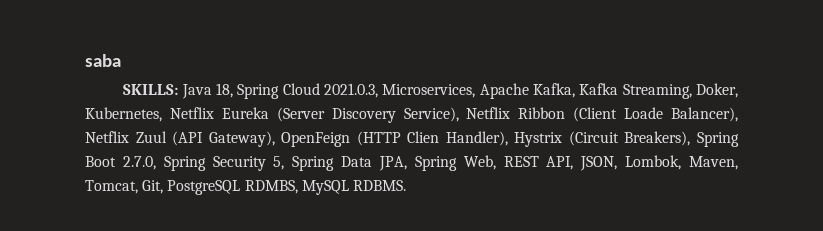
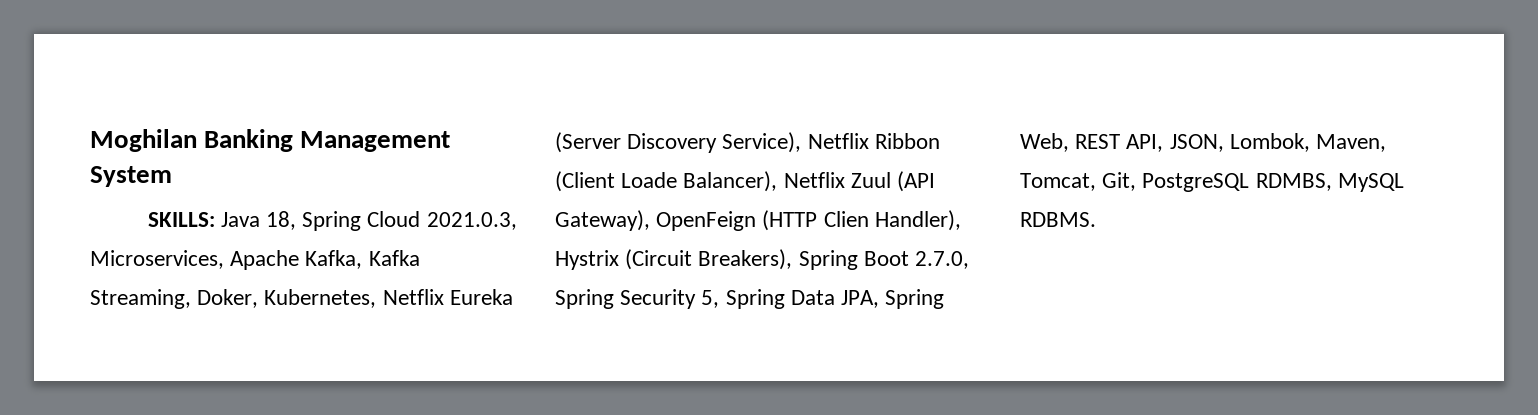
- saba
+ Moghilan Banking Management System

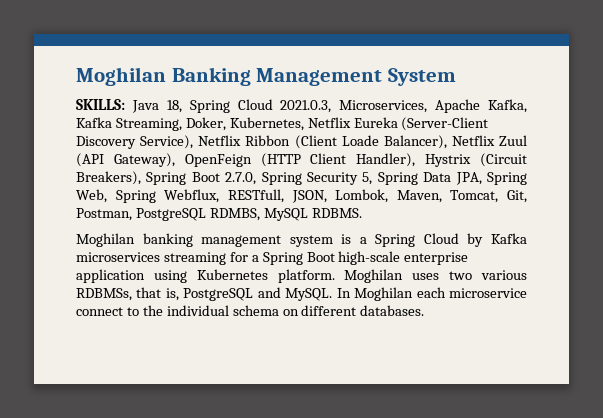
- SKILLS: Java 18, Spring Cloud 2021.0.3, Microservices, Apache Kafka, Kafka Streaming, Doker, Kubernetes, Netflix Eureka (Server Discovery Service), Netflix Ribbon (Client Loade Balancer), Netflix Zuul (API Gateway), OpenFeign (HTTP Clien Handler), Hystrix (Circuit Breakers), Spring Boot 2.7.0, Spring Security 5, Spring Data JPA, Spring Web, REST API, JSON, Lombok, Maven, Tomcat, Git, PostgreSQL RDMBS, MySQL RDBMS.
+ SKILLS: Java 18, Spring Cloud 2021.0.3, Microservices, Apache Kafka, Kafka Streaming, Doker, Kubernetes, Netflix Eureka (Server-Client Discovery Service), Netflix Ribbon (Client Loade Balancer), Netflix Zuul (API Gateway), OpenFeign (HTTP Client Handler), Hystrix (Circuit Breakers), Spring Boot 2.7.0, Spring Security 5, Spring Data JPA, Spring Web, Spring Webflux, RESTfull, JSON, Lombok, Maven, Tomcat, Git, Postman, PostgreSQL RDMBS, MySQL RDBMS.
+ Moghilan banking management system is a Spring Cloud by Kafka microservices streaming for a Spring Boot high-scale enterprise application using Kubernetes platform. Moghilan uses two various RDBMSs, that is, PostgreSQL and MySQL. In Moghilan each microservice connect to the individual schema on different databases.

